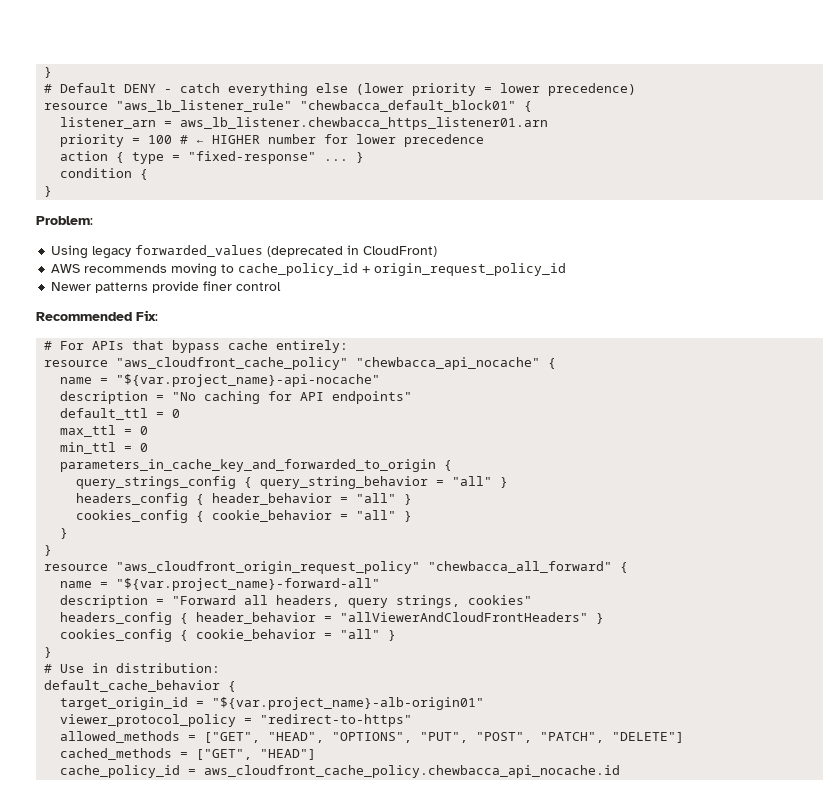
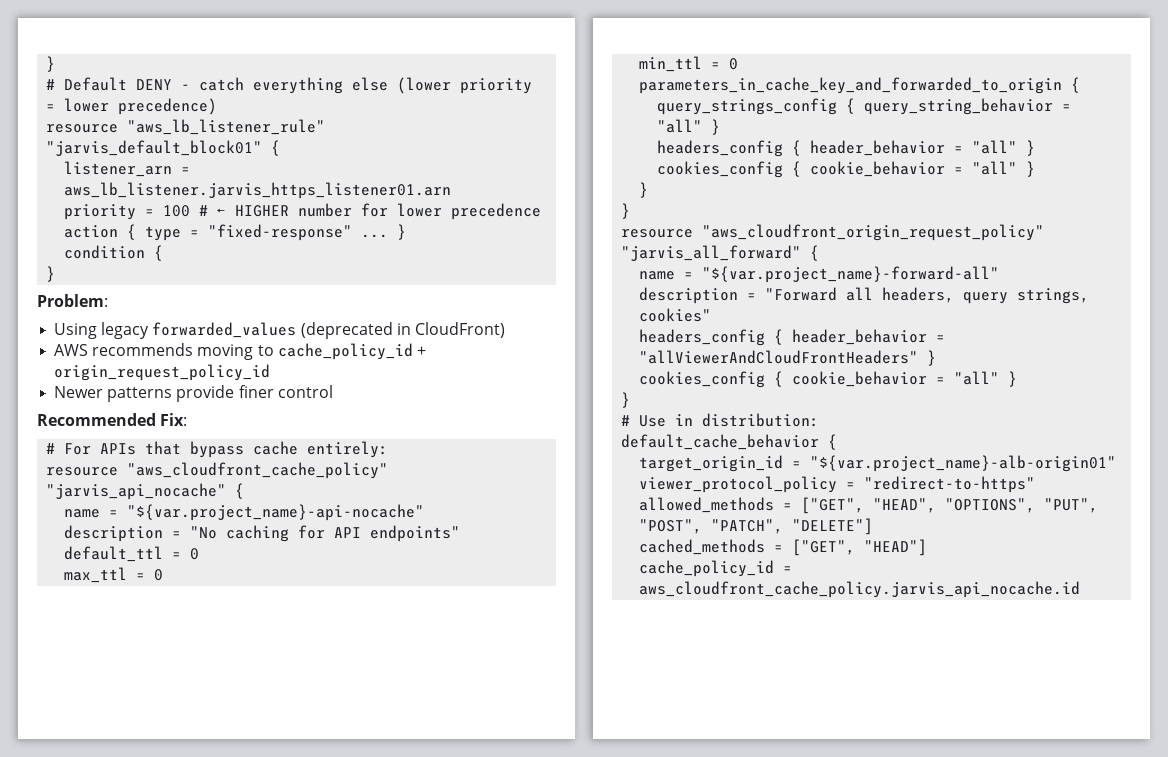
- resource "aws_lb_listener_rule" "chewbacca_default_block01" {
+ resource "aws_lb_listener_rule" "jarvis_default_block01" {
- listener_arn = aws_lb_listener.chewbacca_https_listener01.arn
+ listener_arn = aws_lb_listener.jarvis_https_listener01.arn
- resource "aws_cloudfront_cache_policy" "chewbacca_api_nocache" {
+ resource "aws_cloudfront_cache_policy" "jarvis_api_nocache" {
- resource "aws_cloudfront_origin_request_policy" "chewbacca_all_forward" {
+ resource "aws_cloudfront_origin_request_policy" "jarvis_all_forward" {
- cache_policy_id = aws_cloudfront_cache_policy.chewbacca_api_nocache.id
+ cache_policy_id = aws_cloudfront_cache_policy.jarvis_api_nocache.id

